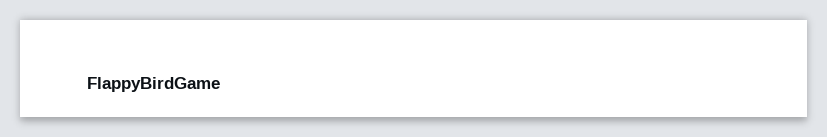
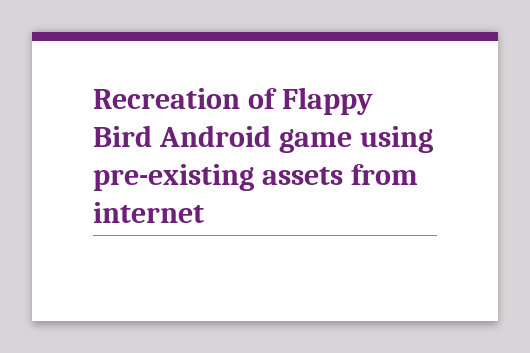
- FlappyBirdGame
+ Recreation of Flappy Bird Android game using pre-existing assets from internet

